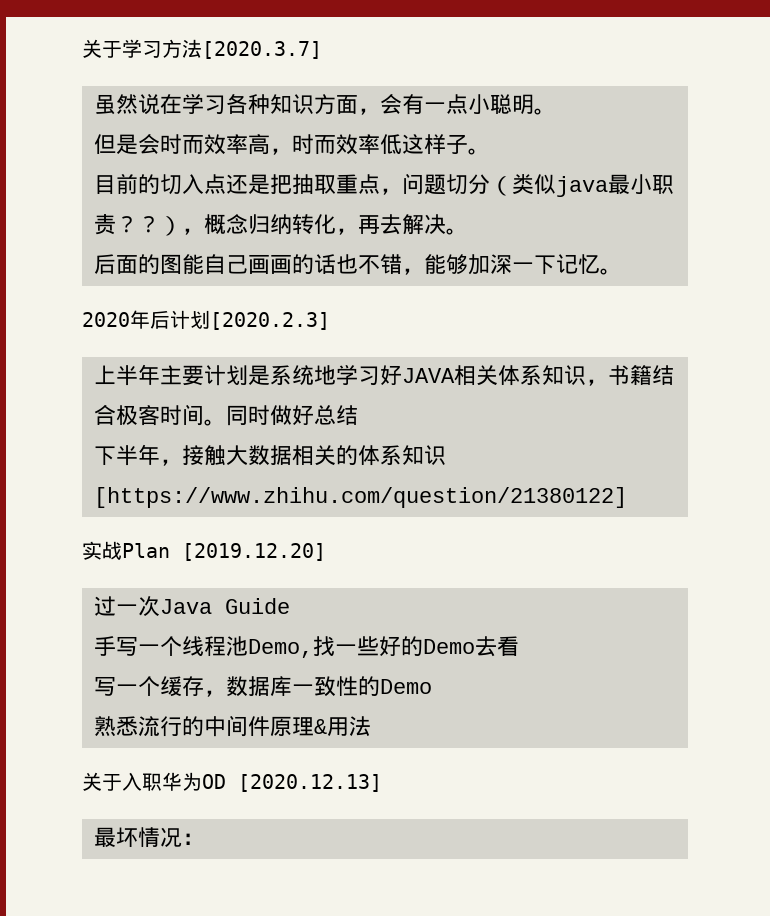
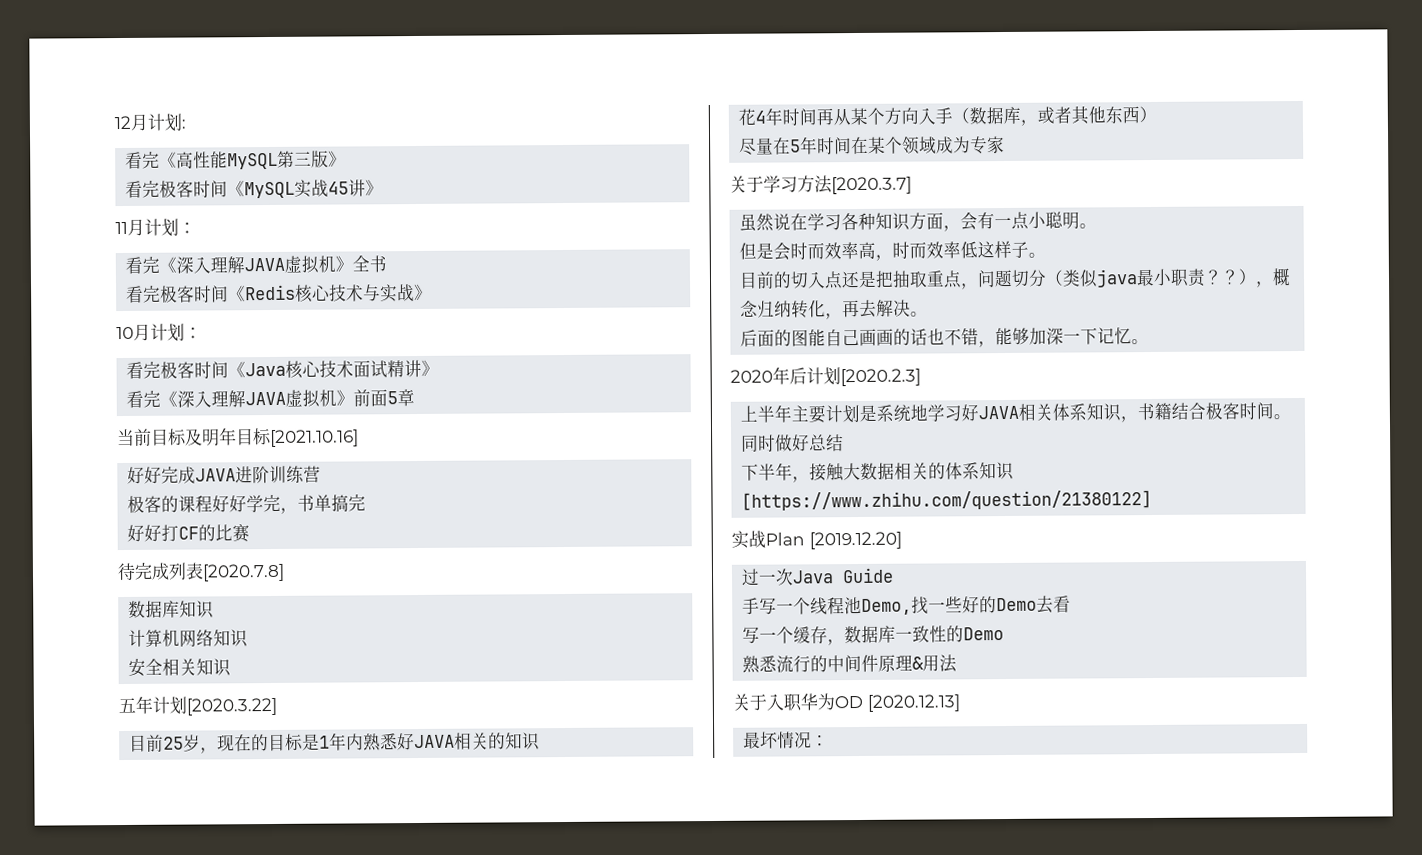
+ 12月计划:
+ 看完《高性能MySQL第三版》
+ 看完极客时间《MySQL实战45讲》
+ 11月计划：
+ 看完《深入理解JAVA虚拟机》全书
+ 看完极客时间《Redis核心技术与实战》
+ 10月计划：
+ 看完极客时间《Java核心技术面试精讲》
+ 看完《深入理解JAVA虚拟机》前面5章
+ 当前目标及明年目标[2021.10.16]
+ 好好完成JAVA进阶训练营
+ 极客的课程好好学完，书单搞完
+ 好好打CF的比赛
+ 待完成列表[2020.7.8]
+ 数据库知识
+ 计算机网络知识
+ 安全相关知识
+ 五年计划[2020.3.22]
+ 目前25岁，现在的目标是1年内熟悉好JAVA相关的知识
+ 花4年时间再从某个方向入手（数据库，或者其他东西）
+ 尽量在5年时间在某个领域成为专家

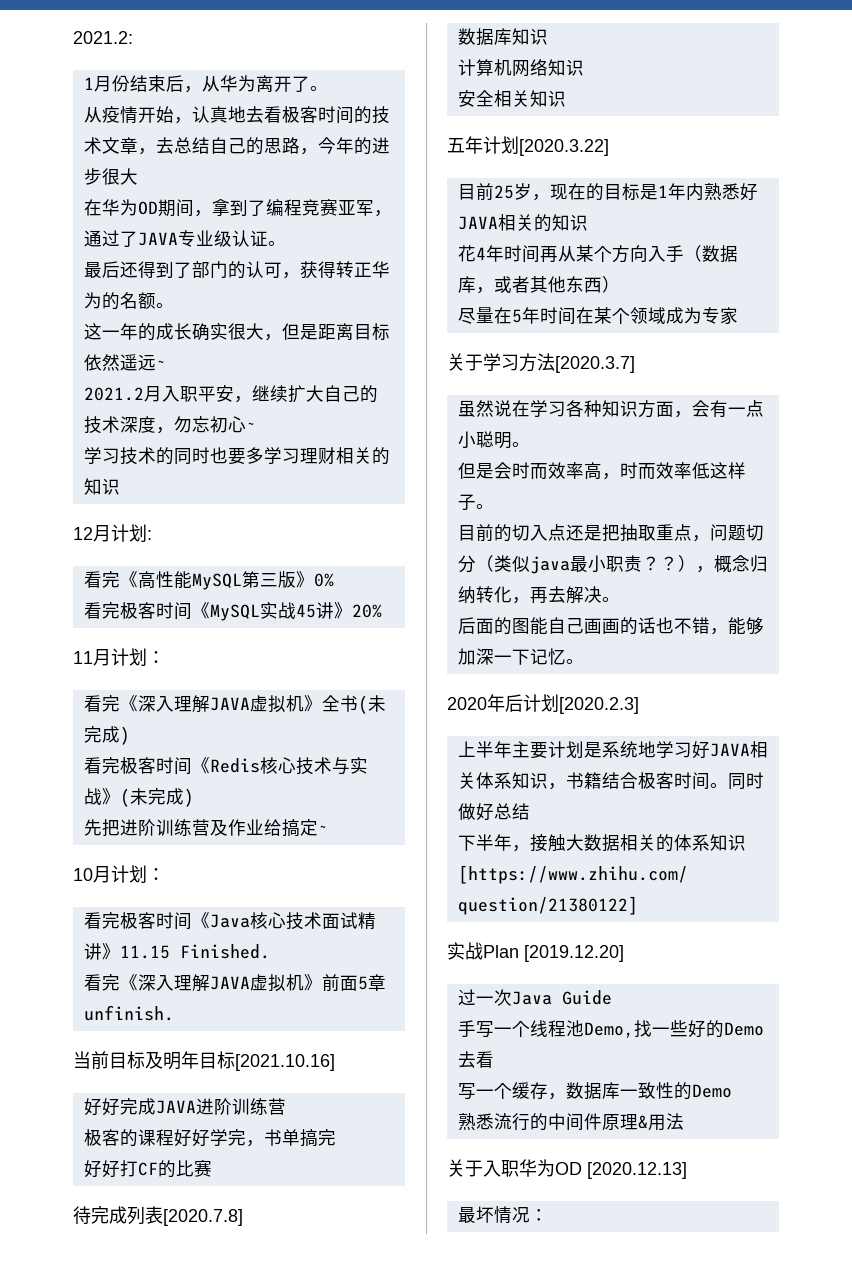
+ 2021.2:
+ 1月份结束后，从华为离开了。
+ 从疫情开始，认真地去看极客时间的技术文章，去总结自己的思路，今年的进步很大
+ 在华为OD期间，拿到了编程竞赛亚军，通过了JAVA专业级认证。
+ 最后还得到了部门的认可，获得转正华为的名额。
+ 这一年的成长确实很大，但是距离目标依然遥远~
+ 2021.2月入职平安，继续扩大自己的技术深度，勿忘初心~
+ 学习技术的同时也要多学习理财相关的知识
- 看完《高性能MySQL第三版》
+ 看完《高性能MySQL第三版》0%
- 看完极客时间《MySQL实战45讲》
+ 看完极客时间《MySQL实战45讲》20%
- 看完《深入理解JAVA虚拟机》全书
+ 看完《深入理解JAVA虚拟机》全书(未完成)
- 看完极客时间《Redis核心技术与实战》
+ 看完极客时间《Redis核心技术与实战》(未完成)
+ 先把进阶训练营及作业给搞定~
- 看完极客时间《Java核心技术面试精讲》
+ 看完极客时间《Java核心技术面试精讲》11.15 Finished.
- 看完《深入理解JAVA虚拟机》前面5章
+ 看完《深入理解JAVA虚拟机》前面5章unfinish.

